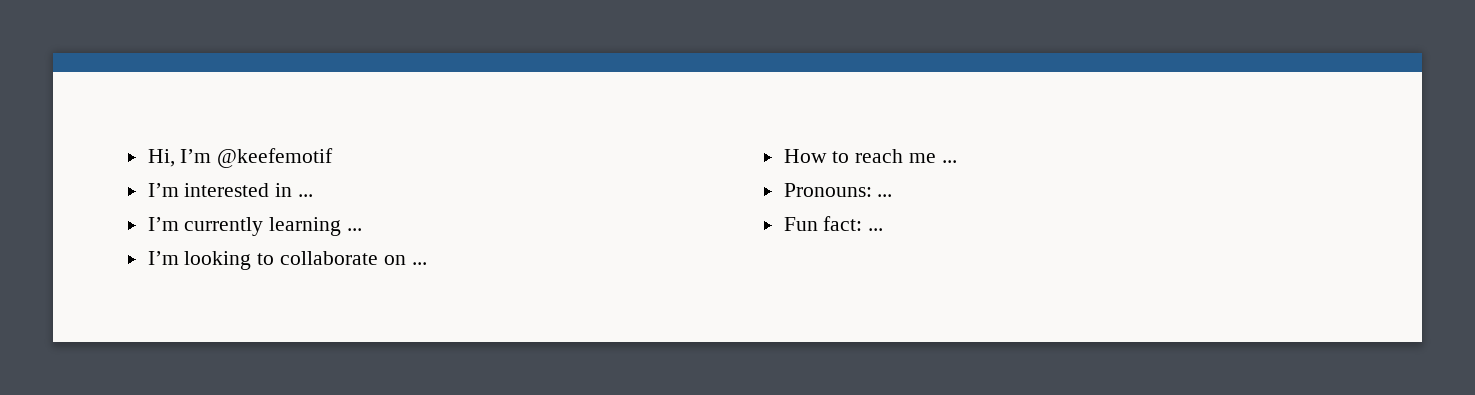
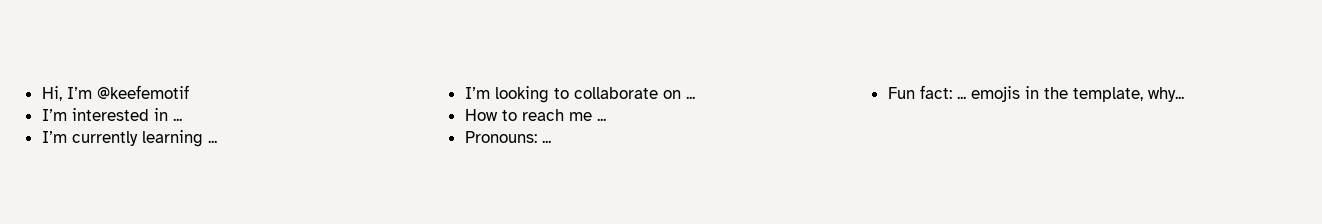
- Fun fact: ...
+ Fun fact: ... emojis in the template, why...

